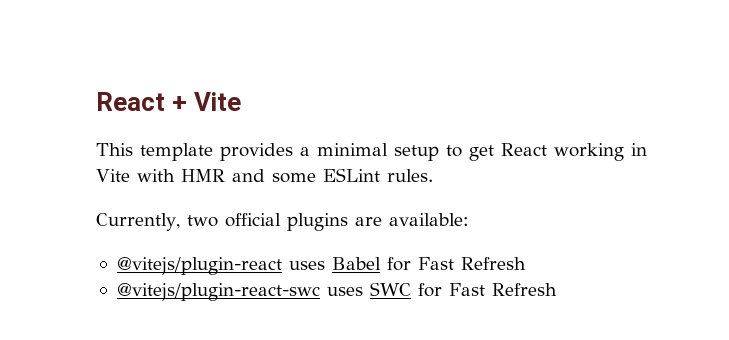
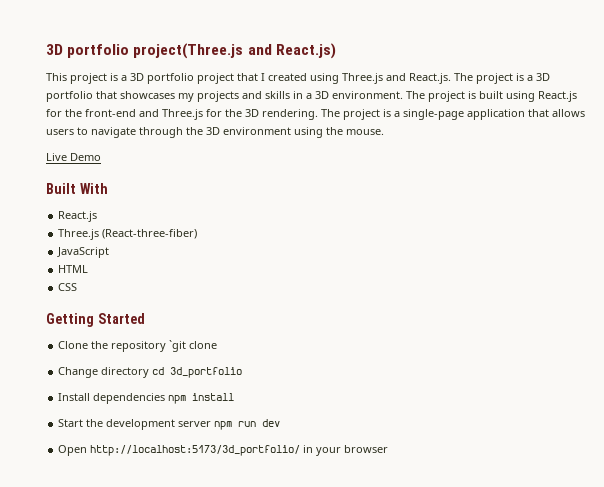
- React + Vite
- This template provides a minimal setup to get React working in Vite with HMR and some ESLint rules.
- Currently, two official plugins are available:
- @vitejs/plugin-react uses Babel for Fast Refresh
- @vitejs/plugin-react-swc uses SWC for Fast Refresh
+ 3D portfolio project(Three.js and React.js)
+ This project is a 3D portfolio project that I created using Three.js and React.js. The project is a 3D portfolio that showcases my projects and skills in a 3D environment. The project is built using React.js for the front-end and Three.js for the 3D rendering. The project is a single-page application that allows users to navigate through the 3D environment using the mouse.
+ Live Demo
+ Built With
+ React.js
+ Three.js (React-three-fiber)
+ JavaScript
+ HTML
+ CSS
+ Getting Started
+ Clone the repository `git clone
+ Change directory cd 3d_portfolio
+ Install dependencies npm install
+ Start the development server npm run dev
+ Open http://localhost:5173/3d_portfolio/ in your browser

